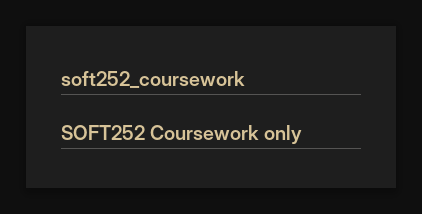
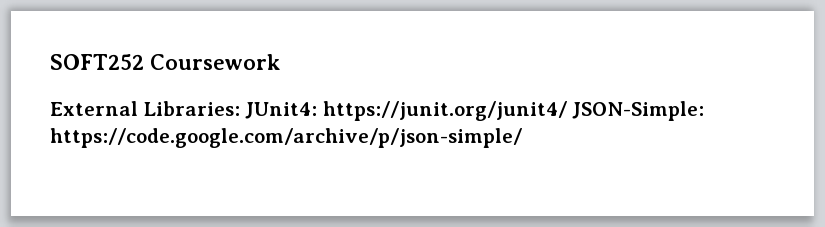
- soft252_coursework
- SOFT252 Coursework only
+ SOFT252 Coursework
+ External Libraries: JUnit4: https://junit.org/junit4/ JSON-Simple: https://code.google.com/archive/p/json-simple/

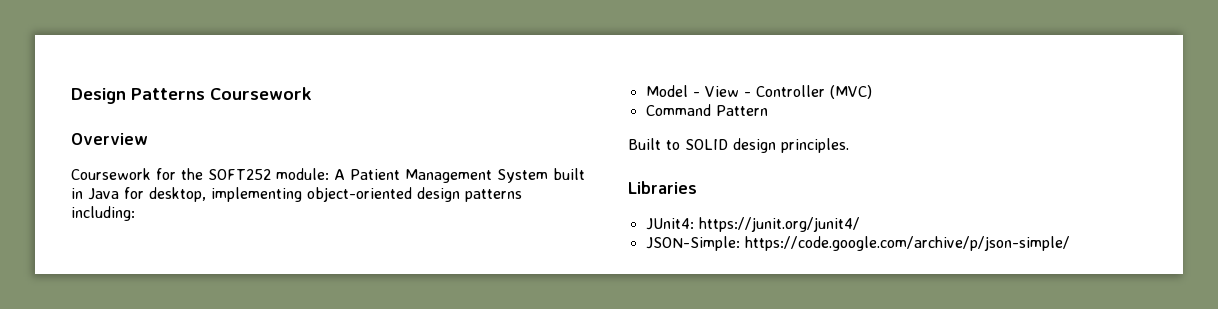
- SOFT252 Coursework
+ Design Patterns Coursework
- External Libraries: JUnit4: https://junit.org/junit4/ JSON-Simple: https://code.google.com/archive/p/json-simple/
+ Overview
+ Coursework for the SOFT252 module: A Patient Management System built in Java for desktop, implementing object-oriented design patterns including:
+ Model - View - Controller (MVC)
+ Command Pattern
+ Built to SOLID design principles.
+ Libraries
+ JUnit4: https://junit.org/junit4/
+ JSON-Simple: https://code.google.com/archive/p/json-simple/

